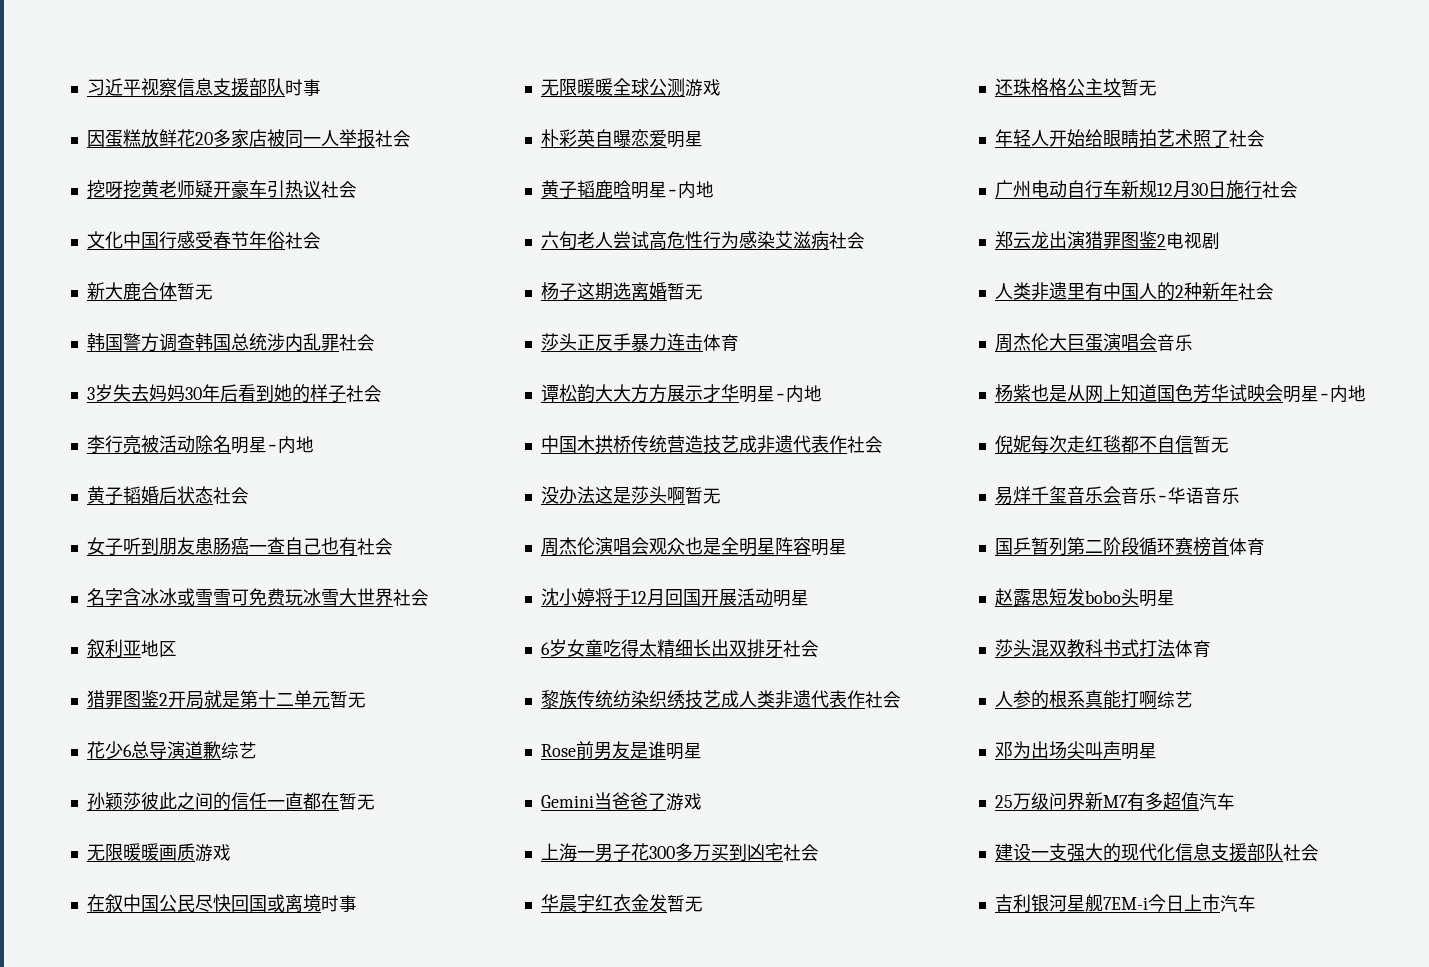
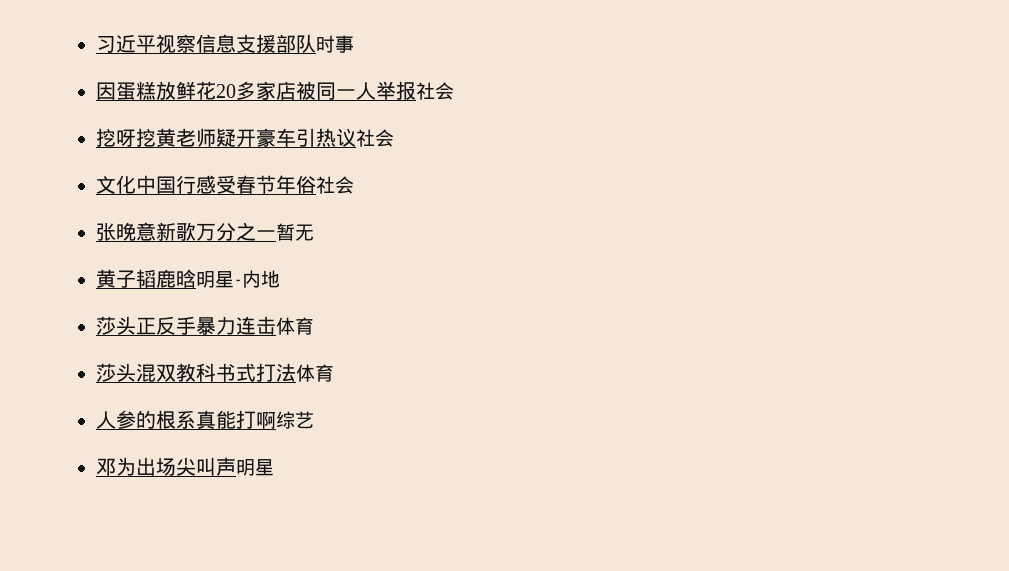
- 新大鹿合体暂无
- 韩国警方调查韩国总统涉内乱罪社会
- 3岁失去妈妈30年后看到她的样子社会
- 李行亮被活动除名明星-内地
- 黄子韬婚后状态社会
- 女子听到朋友患肠癌一查自己也有社会
- 名字含冰冰或雪雪可免费玩冰雪大世界社会
- 叙利亚地区
- 猎罪图鉴2开局就是第十二单元暂无
- 花少6总导演道歉综艺
- 孙颖莎彼此之间的信任一直都在暂无
- 无限暖暖画质游戏
- 在叙中国公民尽快回国或离境时事
- 无限暖暖全球公测游戏
- 朴彩英自曝恋爱明星
+ 张晚意新歌万分之一暂无
- 六旬老人尝试高危性行为感染艾滋病社会
- 杨子这期选离婚暂无
- 谭松韵大大方方展示才华明星-内地
- 中国木拱桥传统营造技艺成非遗代表作社会
- 没办法这是莎头啊暂无
- 周杰伦演唱会观众也是全明星阵容明星
- 沈小婷将于12月回国开展活动明星
- 6岁女童吃得太精细长出双排牙社会
- 黎族传统纺染织绣技艺成人类非遗代表作社会
- Rose前男友是谁明星
- Gemini当爸爸了游戏
- 上海一男子花300多万买到凶宅社会
- 华晨宇红衣金发暂无
- 还珠格格公主坟暂无
- 年轻人开始给眼睛拍艺术照了社会
- 广州电动自行车新规12月30日施行社会
- 郑云龙出演猎罪图鉴2电视剧
- 人类非遗里有中国人的2种新年社会
- 周杰伦大巨蛋演唱会音乐
- 杨紫也是从网上知道国色芳华试映会明星-内地
- 倪妮每次走红毯都不自信暂无
- 易烊千玺音乐会音乐-华语音乐
- 国乒暂列第二阶段循环赛榜首体育
- 赵露思短发bobo头明星
- 25万级问界新M7有多超值汽车
- 建设一支强大的现代化信息支援部队社会
- 吉利银河星舰7EM-i今日上市汽车

